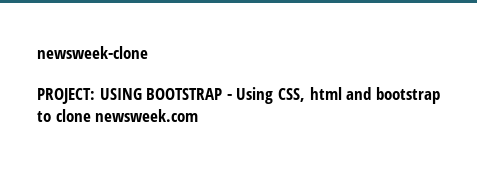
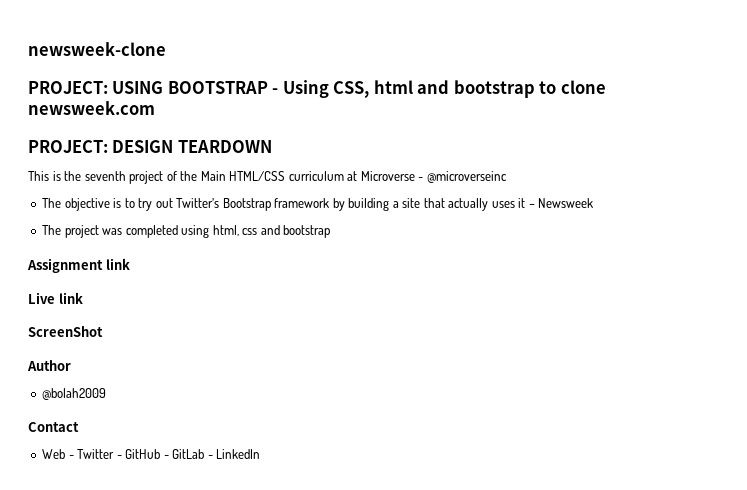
+ PROJECT: DESIGN TEARDOWN
+ This is the seventh project of the Main HTML/CSS curriculum at Microverse - @microverseinc
+ The objective is to try out Twitter’s Bootstrap framework by building a site that actually uses it – Newsweek
+ The project was completed using html, css and bootstrap
+ Assignment link
+ Live link
+ ScreenShot
+ Author
+ @bolah2009
+ Contact
+ Web - Twitter - GitHub - GitLab - LinkedIn

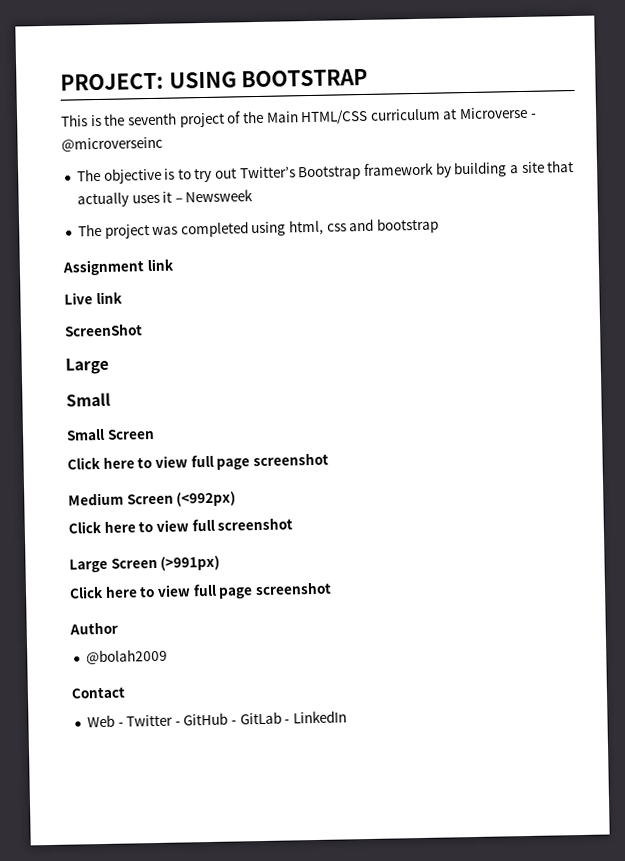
- newsweek-clone
- PROJECT: USING BOOTSTRAP - Using CSS, html and bootstrap to clone newsweek.com
- PROJECT: DESIGN TEARDOWN
+ PROJECT: USING BOOTSTRAP
  ScreenShot
+ Large
+ Small
+ Small Screen
+ Click here to view full page screenshot
+ Medium Screen (<992px)
+ Click here to view full screenshot
+ Large Screen (>991px)
+ Click here to view full page screenshot

